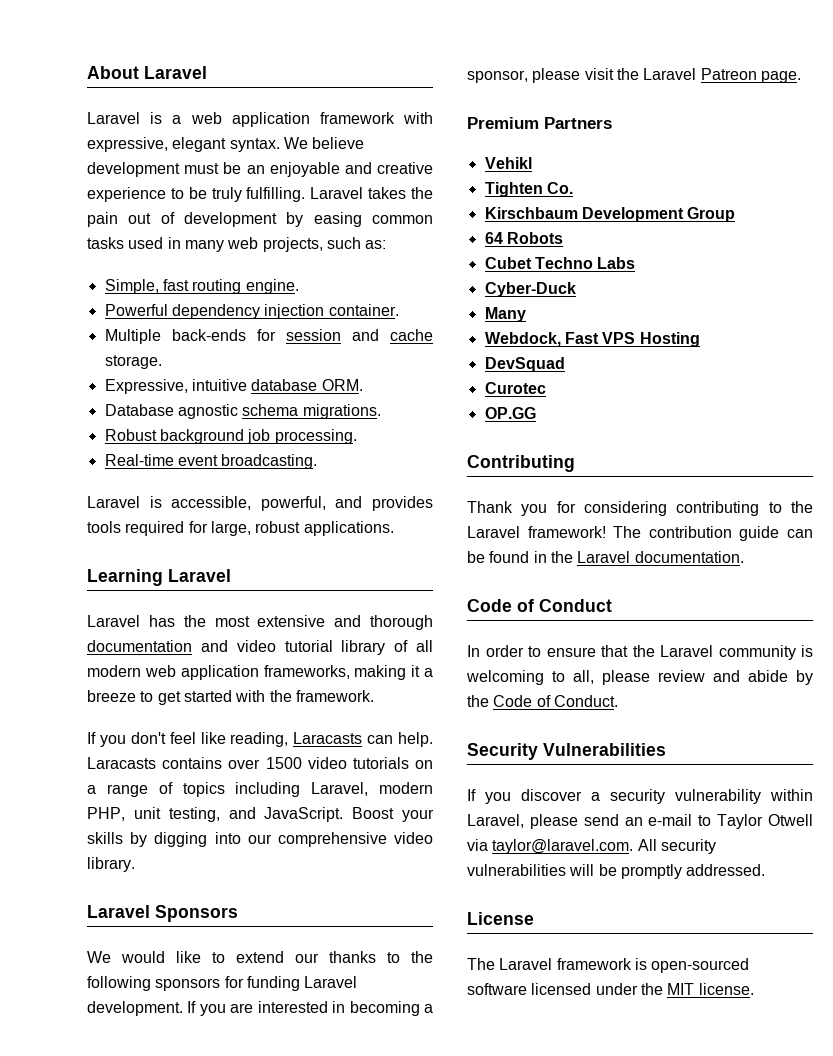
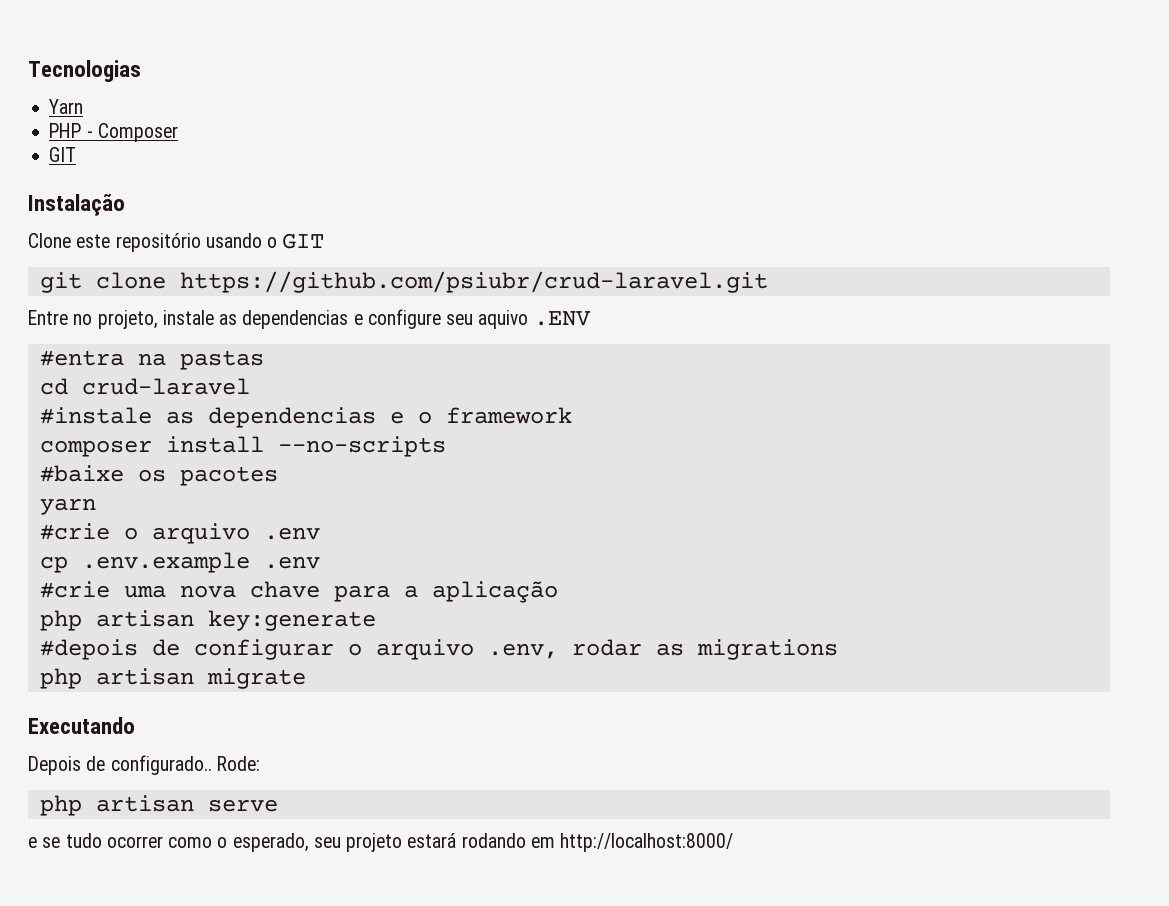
- About Laravel
- Laravel is a web application framework with expressive, elegant syntax. We believe development must be an enjoyable and creative experience to be truly fulfilling. Laravel takes the pain out of development by easing common tasks used in many web projects, such as:
- Simple, fast routing engine.
- Powerful dependency injection container.
- Multiple back-ends for session and cache storage.
- Expressive, intuitive database ORM.
- Database agnostic schema migrations.
- Robust background job processing.
- Real-time event broadcasting.
- Laravel is accessible, powerful, and provides tools required for large, robust applications.
- Learning Laravel
- Laravel has the most extensive and thorough documentation and video tutorial library of all modern web application frameworks, making it a breeze to get started with the framework.
- If you don't feel like reading, Laracasts can help. Laracasts contains over 1500 video tutorials on a range of topics including Laravel, modern PHP, unit testing, and JavaScript. Boost your skills by digging into our comprehensive video library.
- Laravel Sponsors
- We would like to extend our thanks to the following sponsors for funding Laravel development. If you are interested in becoming a sponsor, please visit the Laravel Patreon page.
- Premium Partners
- Vehikl
- Tighten Co.
- Kirschbaum Development Group
- 64 Robots
- Cubet Techno Labs
- Cyber-Duck
- Many
- Webdock, Fast VPS Hosting
- DevSquad
- Curotec
- OP.GG
- Contributing
- Thank you for considering contributing to the Laravel framework! The contribution guide can be found in the Laravel documentation.
- Code of Conduct
- In order to ensure that the Laravel community is welcoming to all, please review and abide by the Code of Conduct.
- Security Vulnerabilities
- If you discover a security vulnerability within Laravel, please send an e-mail to Taylor Otwell via taylor@laravel.com. All security vulnerabilities will be promptly addressed.
- License
- The Laravel framework is open-sourced software licensed under the MIT license.
+ Tecnologias
+ Yarn
+ PHP - Composer
+ GIT
+ Instalação
+ Clone este repositório usando o GIT
+ git clone https://github.com/psiubr/crud-laravel.git
+ Entre no projeto, instale as dependencias e configure seu aquivo .ENV
+ #entra na pastas
+ cd crud-laravel
+ #instale as dependencias e o framework
+ composer install --no-scripts
+ #baixe os pacotes
+ yarn
+ #crie o arquivo .env
+ cp .env.example .env
+ #crie uma nova chave para a aplicação
+ php artisan key:generate
+ #depois de configurar o arquivo .env, rodar as migrations
+ php artisan migrate
+ Executando
+ Depois de configurado.. Rode:
+ php artisan serve
+ e se tudo ocorrer como o esperado, seu projeto estará rodando em http://localhost:8000/

